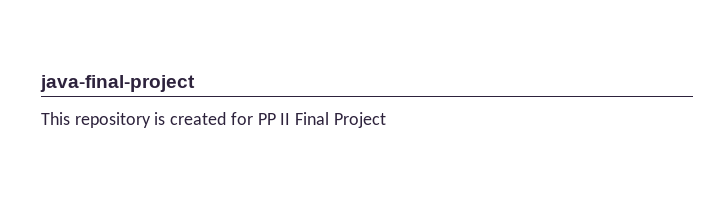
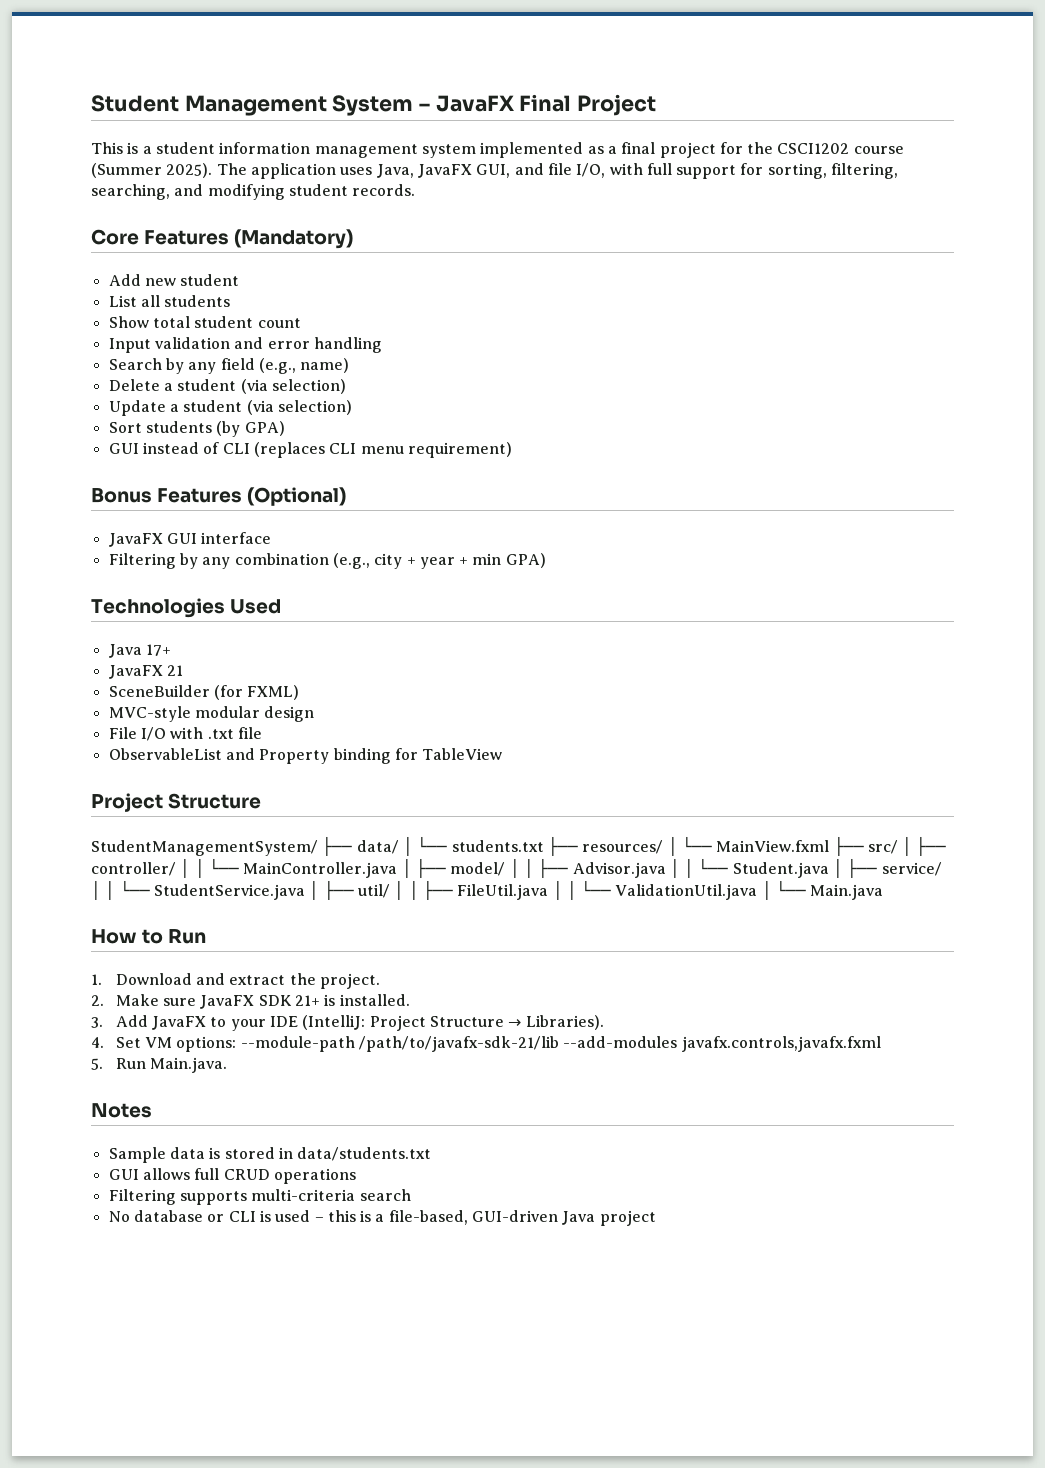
- java-final-project
- This repository is created for PP II Final Project
+ Student Management System – JavaFX Final Project
+ This is a student information management system implemented as a final project for the CSCI1202 course (Summer 2025). The application uses Java, JavaFX GUI, and file I/O, with full support for sorting, filtering, searching, and modifying student records.
+ Core Features (Mandatory)
+ Add new student
+ List all students
+ Show total student count
+ Input validation and error handling
+ Search by any field (e.g., name)
+ Delete a student (via selection)
+ Update a student (via selection)
+ Sort students (by GPA)
+ GUI instead of CLI (replaces CLI menu requirement)
+ Bonus Features (Optional)
+ JavaFX GUI interface
+ Filtering by any combination (e.g., city + year + min GPA)
+ Technologies Used
+ Java 17+
+ JavaFX 21
+ SceneBuilder (for FXML)
+ MVC-style modular design
+ File I/O with .txt file
+ ObservableList and Property binding for TableView
+ Project Structure
+ StudentManagementSystem/ ├── data/ │ └── students.txt ├── resources/ │ └── MainView.fxml ├── src/ │ ├── controller/ │ │ └── MainController.java │ ├── model/ │ │ ├── Advisor.java │ │ └── Student.java │ ├── service/ │ │ └── StudentService.java │ ├── util/ │ │ ├── FileUtil.java │ │ └── ValidationUtil.java │ └── Main.java
+ How to Run
+ 1. Download and extract the project.
+ 2. Make sure JavaFX SDK 21+ is installed.
+ 3. Add JavaFX to your IDE (IntelliJ: Project Structure → Libraries).
+ 4. Set VM options: --module-path /path/to/javafx-sdk-21/lib --add-modules javafx.controls,javafx.fxml
+ 5. Run Main.java.
+ Notes
+ Sample data is stored in data/students.txt
+ GUI allows full CRUD operations
+ Filtering supports multi-criteria search
+ No database or CLI is used – this is a file-based, GUI-driven Java project

